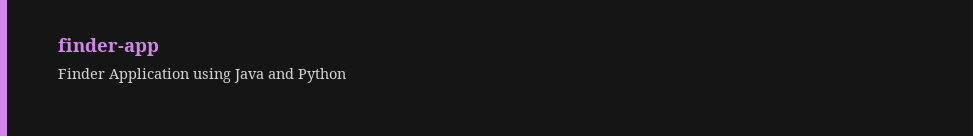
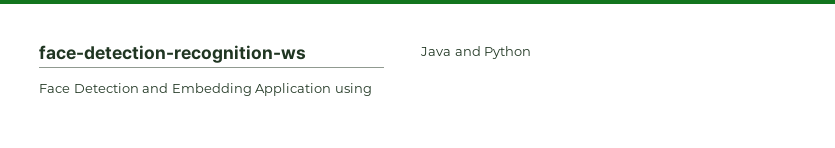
- finder-app
- Finder Application using Java and Python
+ face-detection-recognition-ws
+ Face Detection and Embedding Application using Java and Python

